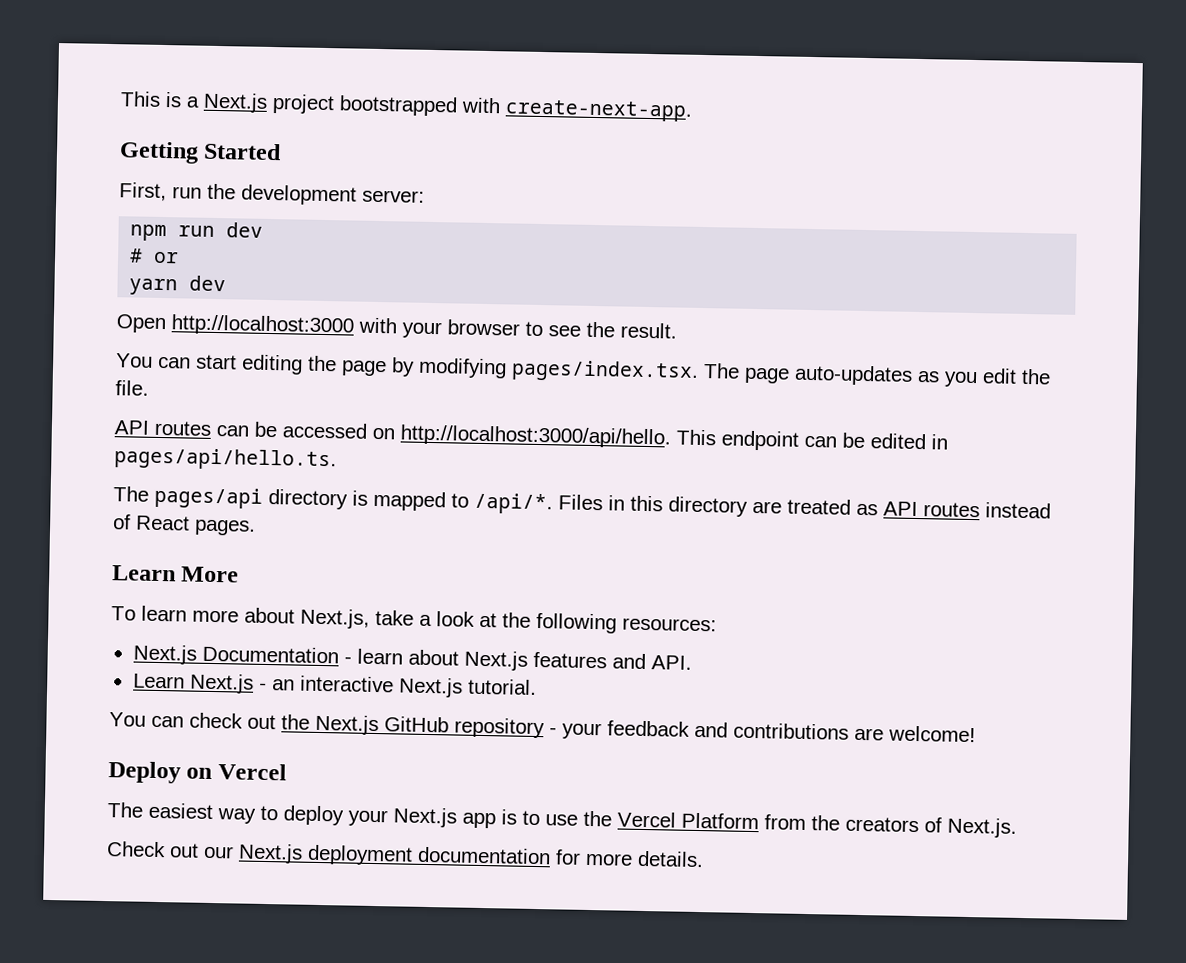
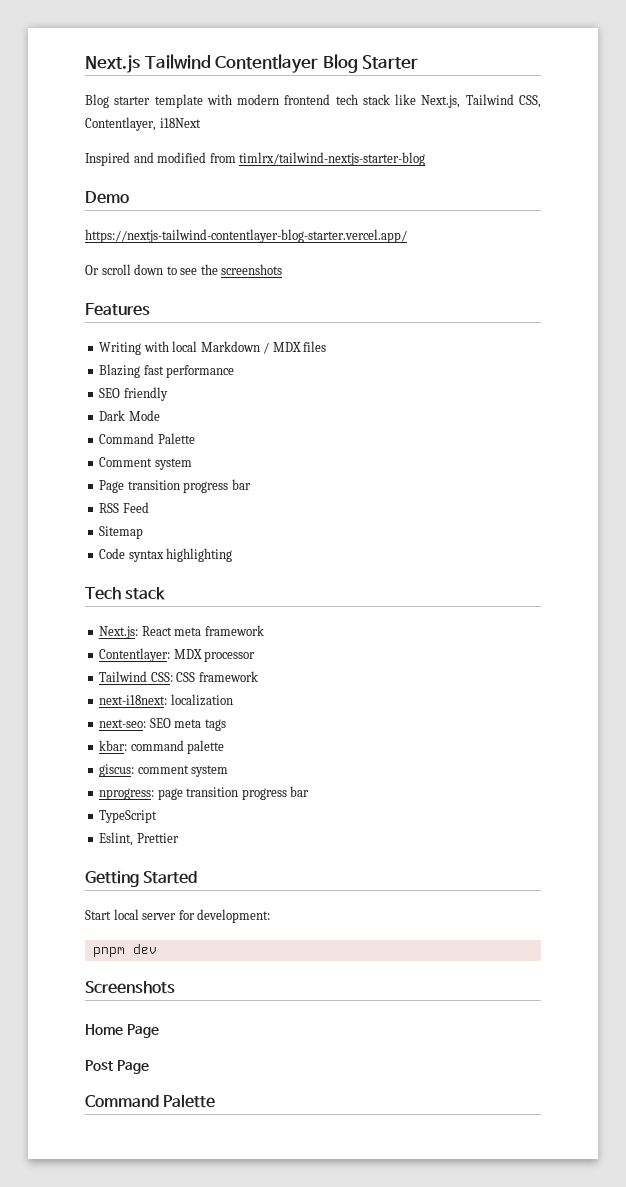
- This is a Next.js project bootstrapped with create-next-app.
+ Next.js Tailwind Contentlayer Blog Starter
+ Blog starter template with modern frontend tech stack like Next.js, Tailwind CSS, Contentlayer, i18Next
+ Inspired and modified from timlrx/tailwind-nextjs-starter-blog
+ Demo
+ https://nextjs-tailwind-contentlayer-blog-starter.vercel.app/
+ Or scroll down to see the screenshots
+ Features
+ Writing with local Markdown / MDX files
+ Blazing fast performance
+ SEO friendly
+ Dark Mode
+ Command Palette
+ Comment system
+ Page transition progress bar
+ RSS Feed
+ Sitemap
+ Code syntax highlighting
+ Tech stack
+ Next.js: React meta framework
+ Contentlayer: MDX processor
+ Tailwind CSS: CSS framework
+ next-i18next: localization
+ next-seo: SEO meta tags
+ kbar: command palette
+ giscus: comment system
+ nprogress: page transition progress bar
+ TypeScript
+ Eslint, Prettier
  Getting Started
- First, run the development server:
- npm run dev
- # or
- yarn dev
- Open http://localhost:3000 with your browser to see the result.
- You can start editing the page by modifying pages/index.tsx. The page auto-updates as you edit the file.
- API routes can be accessed on http://localhost:3000/api/hello. This endpoint can be edited in pages/api/hello.ts.
- The pages/api directory is mapped to /api/*. Files in this directory are treated as API routes instead of React pages.
- Learn More
- To learn more about Next.js, take a look at the following resources:
- Next.js Documentation - learn about Next.js features and API.
- Learn Next.js - an interactive Next.js tutorial.
- You can check out the Next.js GitHub repository - your feedback and contributions are welcome!
- Deploy on Vercel
- The easiest way to deploy your Next.js app is to use the Vercel Platform from the creators of Next.js.
- Check out our Next.js deployment documentation for more details.
+ Start local server for development:
+ pnpm dev
+ Screenshots
+ Home Page
+ Post Page
+ Command Palette

